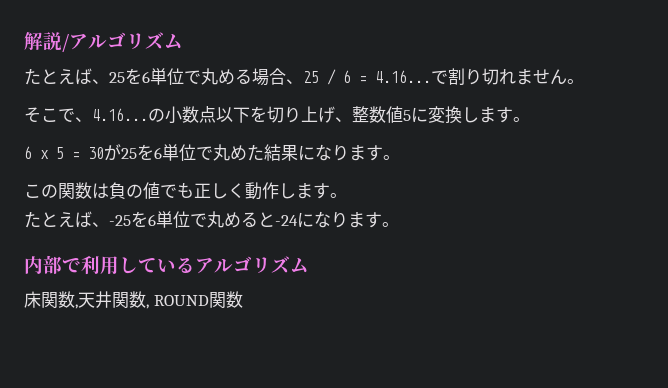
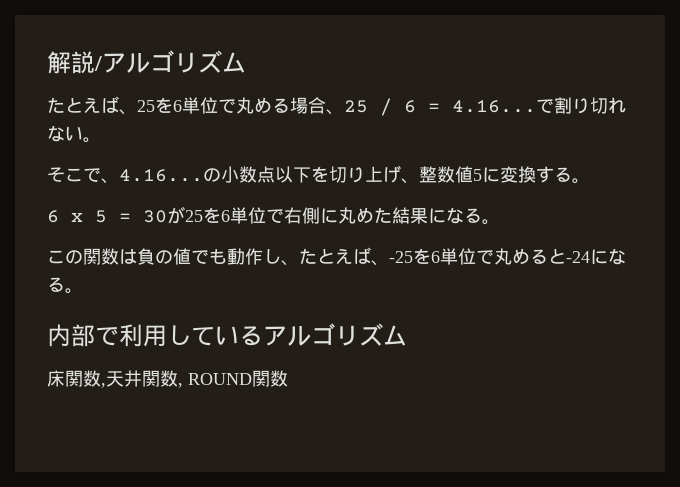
- で割り切れません。
+ で割り切れない。
- の小数点以下を切り上げ、整数値5に変換します。
+ の小数点以下を切り上げ、整数値5に変換する。
- 6 x 5 = 30が25を6単位で丸めた結果になります。
+ 6 x 5 = 30が25を6単位で右側に丸めた結果になる。
- この関数は負の値でも正しく動作します。
- たとえば、-25を6単位で丸めると-24になります。
+ この関数は負の値でも動作し、たとえば、-25を6単位で丸めると-24になる。

